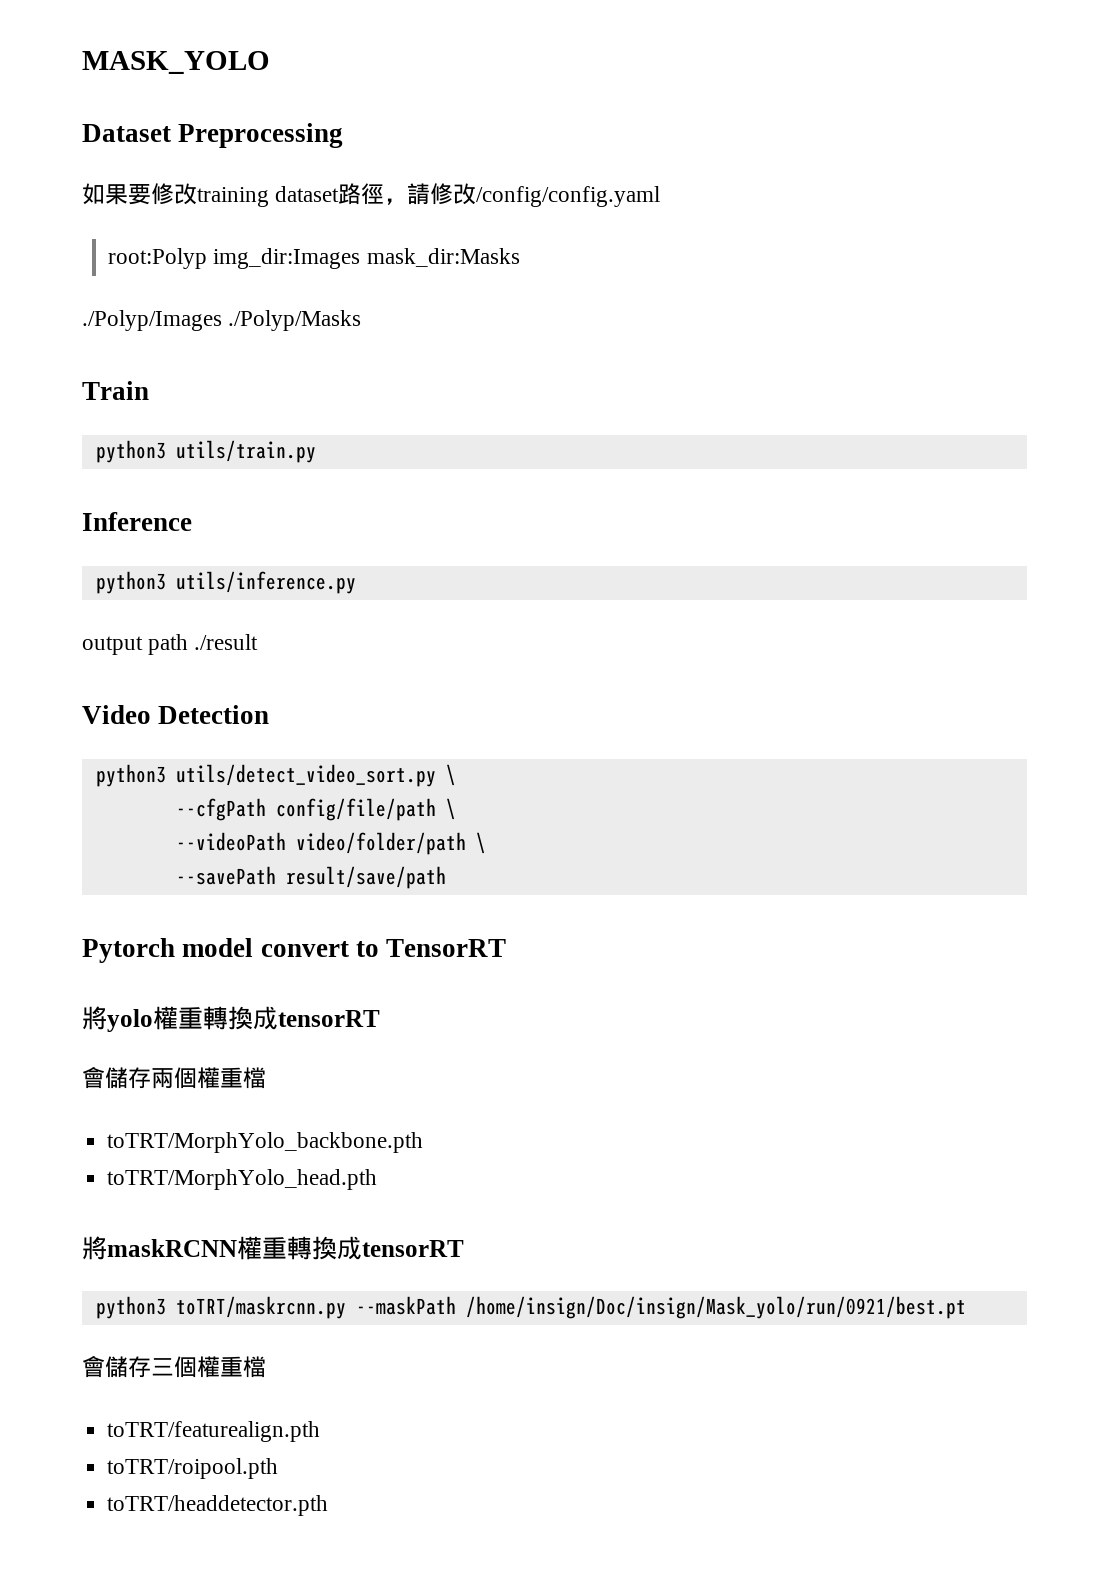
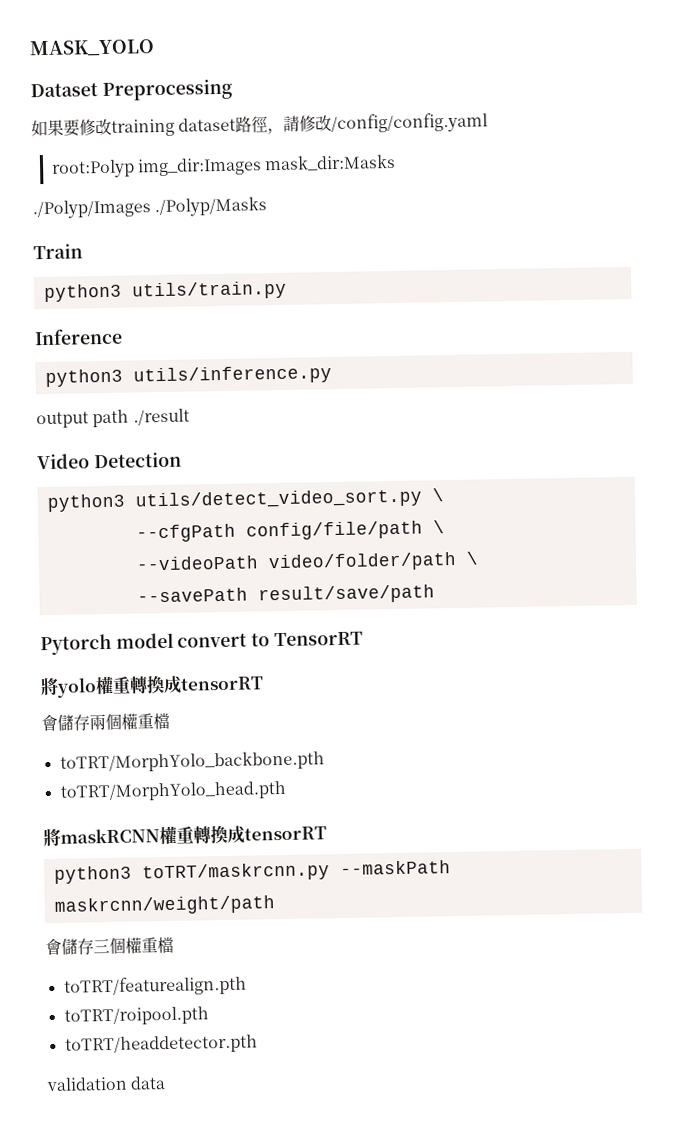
- python3 toTRT/maskrcnn.py --maskPath /home/insign/Doc/insign/Mask_yolo/run/0921/best.pt
+ python3 toTRT/maskrcnn.py --maskPath maskrcnn/weight/path
+ validation data

